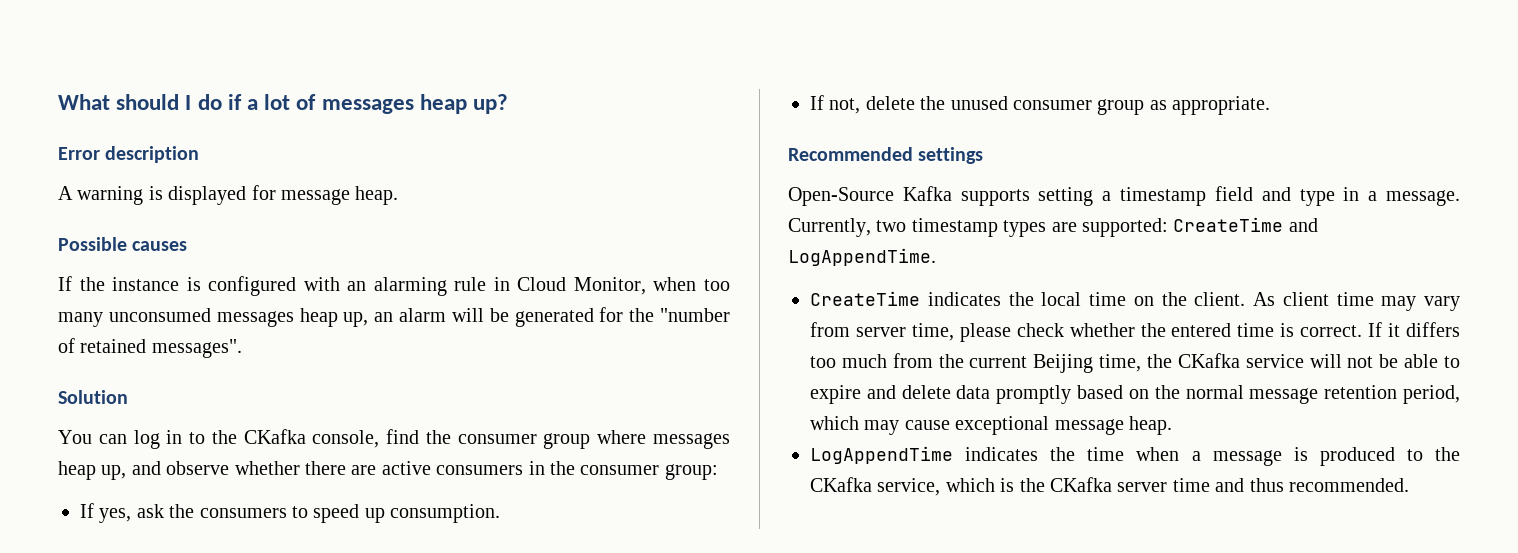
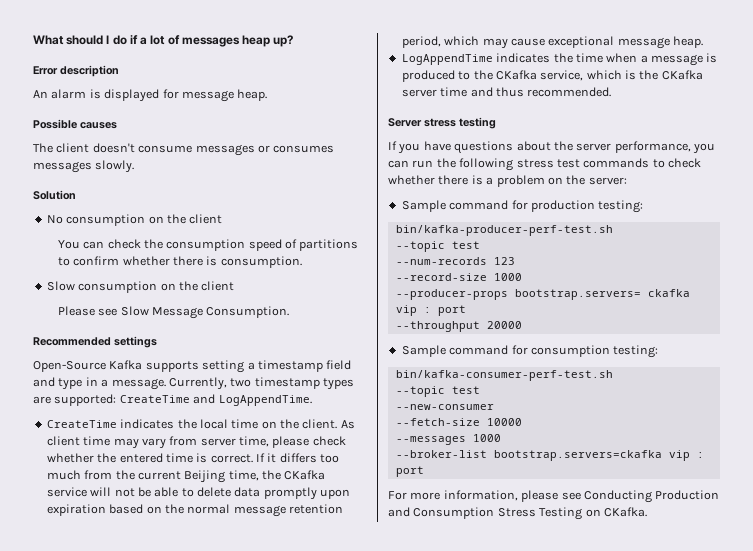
- A warning is displayed for message heap.
+ An alarm is displayed for message heap.
- If the instance is configured with an alarming rule in Cloud Monitor, when too many unconsumed messages heap up, an alarm will be generated for the "number of retained messages".
+ The client doesn't consume messages or consumes messages slowly.
  Solution
- You can log in to the CKafka console, find the consumer group where messages heap up, and observe whether there are active consumers in the consumer group:
- If yes, ask the consumers to speed up consumption.
- If not, delete the unused consumer group as appropriate.
+ No consumption on the client
+ You can check the consumption speed of partitions to confirm whether there is consumption.
+ Slow consumption on the client
+ Please see Slow Message Consumption.
- If it differs too much from the current Beijing time, the CKafka service will not be able to expire and delete data promptly based on the normal message retention period, which may cause exceptional message heap.
+ If it differs too much from the current Beijing time, the CKafka service will not be able to delete data promptly upon expiration based on the normal message retention period, which may cause exceptional message heap.
+ Server stress testing
+ If you have questions about the server performance, you can run the following stress test commands to check whether there is a problem on the server:
+ Sample command for production testing:
+ bin/kafka-producer-perf-test.sh
+ --topic test
+ --num-records 123
+ --record-size 1000
+ --producer-props bootstrap.servers= ckafka vip : port
+ --throughput 20000
+ Sample command for consumption testing:
+ bin/kafka-consumer-perf-test.sh
+ --topic test
+ --new-consumer
+ --fetch-size 10000
+ --messages 1000
+ --broker-list bootstrap.servers=ckafka vip : port
+ For more information, please see Conducting Production and Consumption Stress Testing on CKafka.

